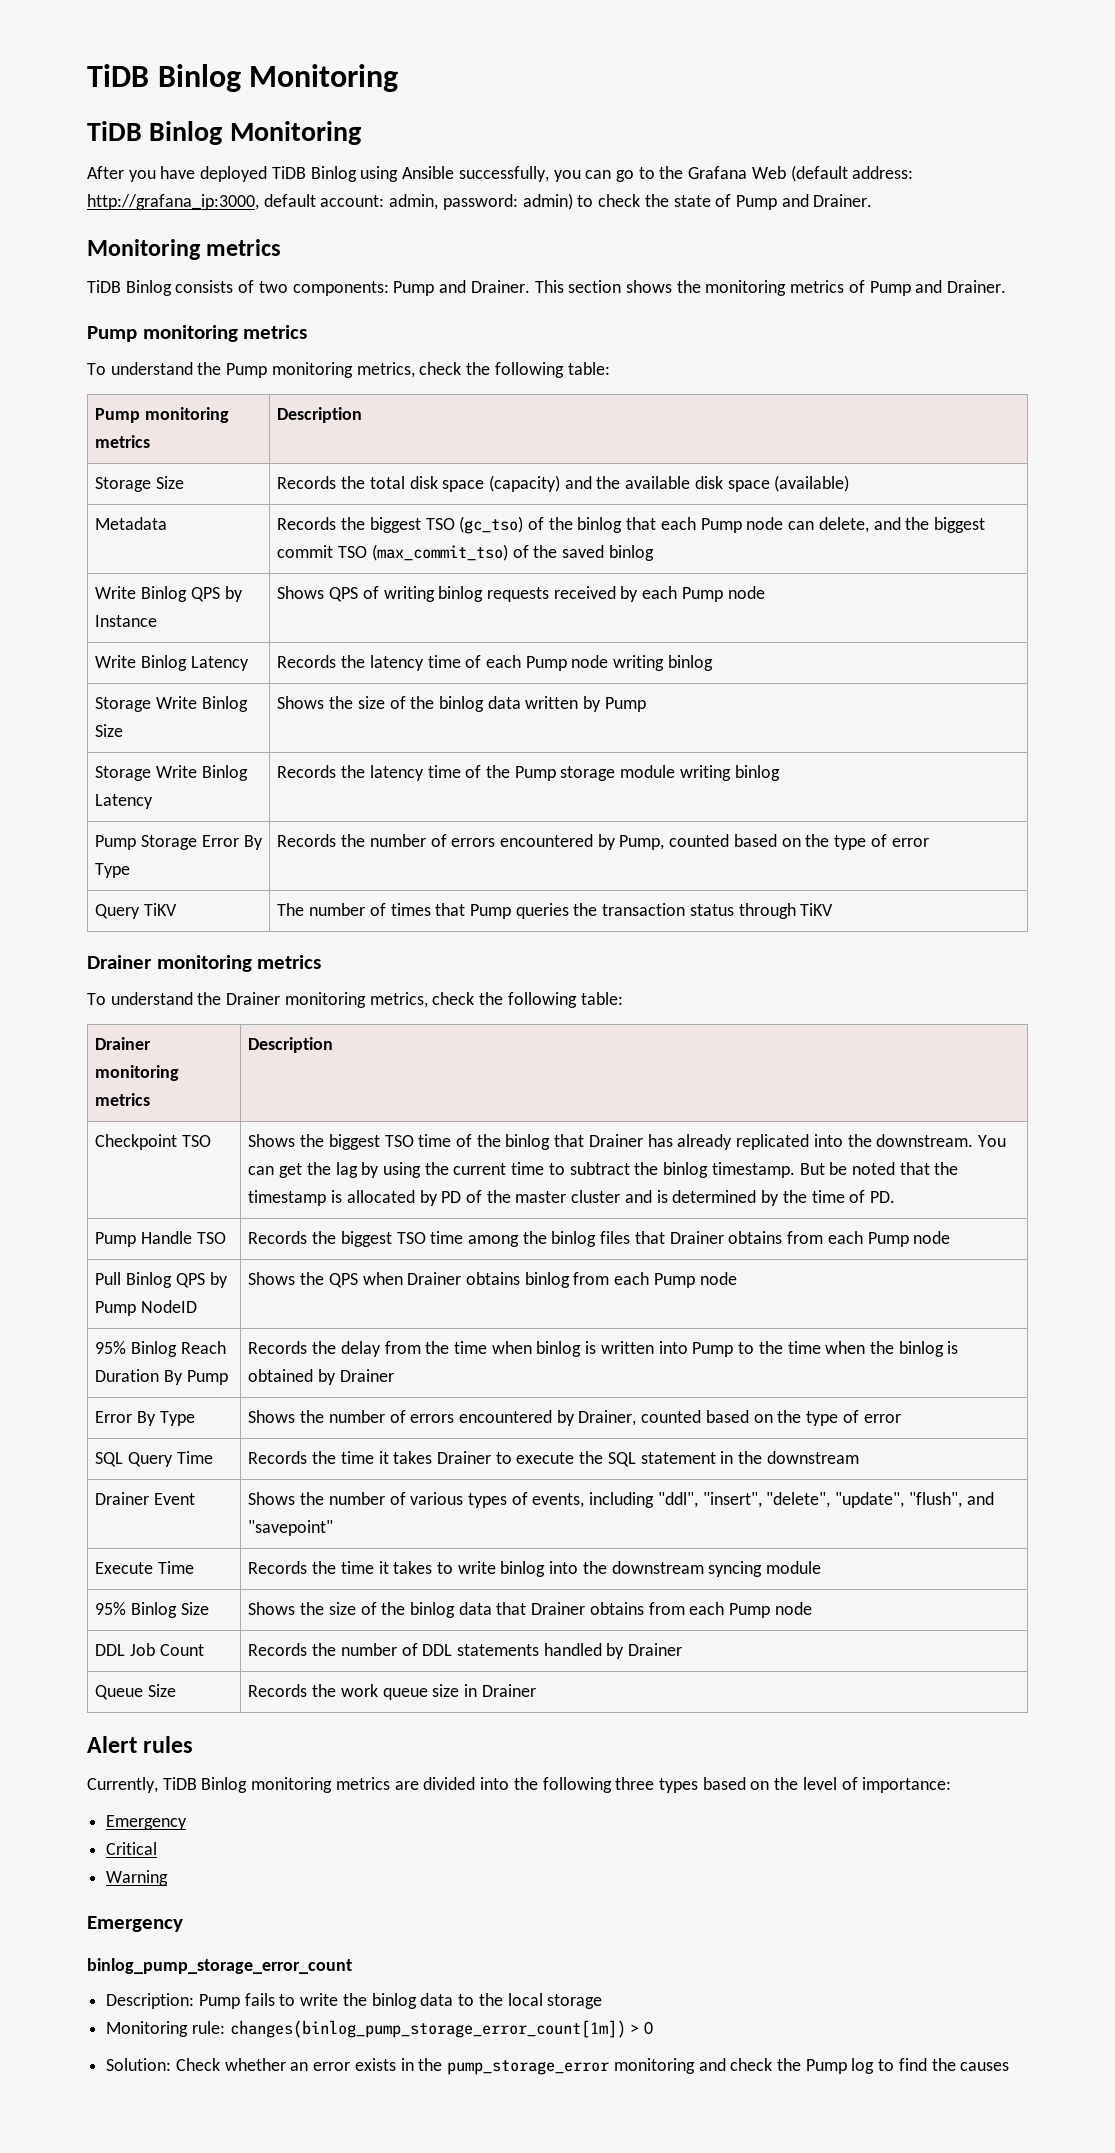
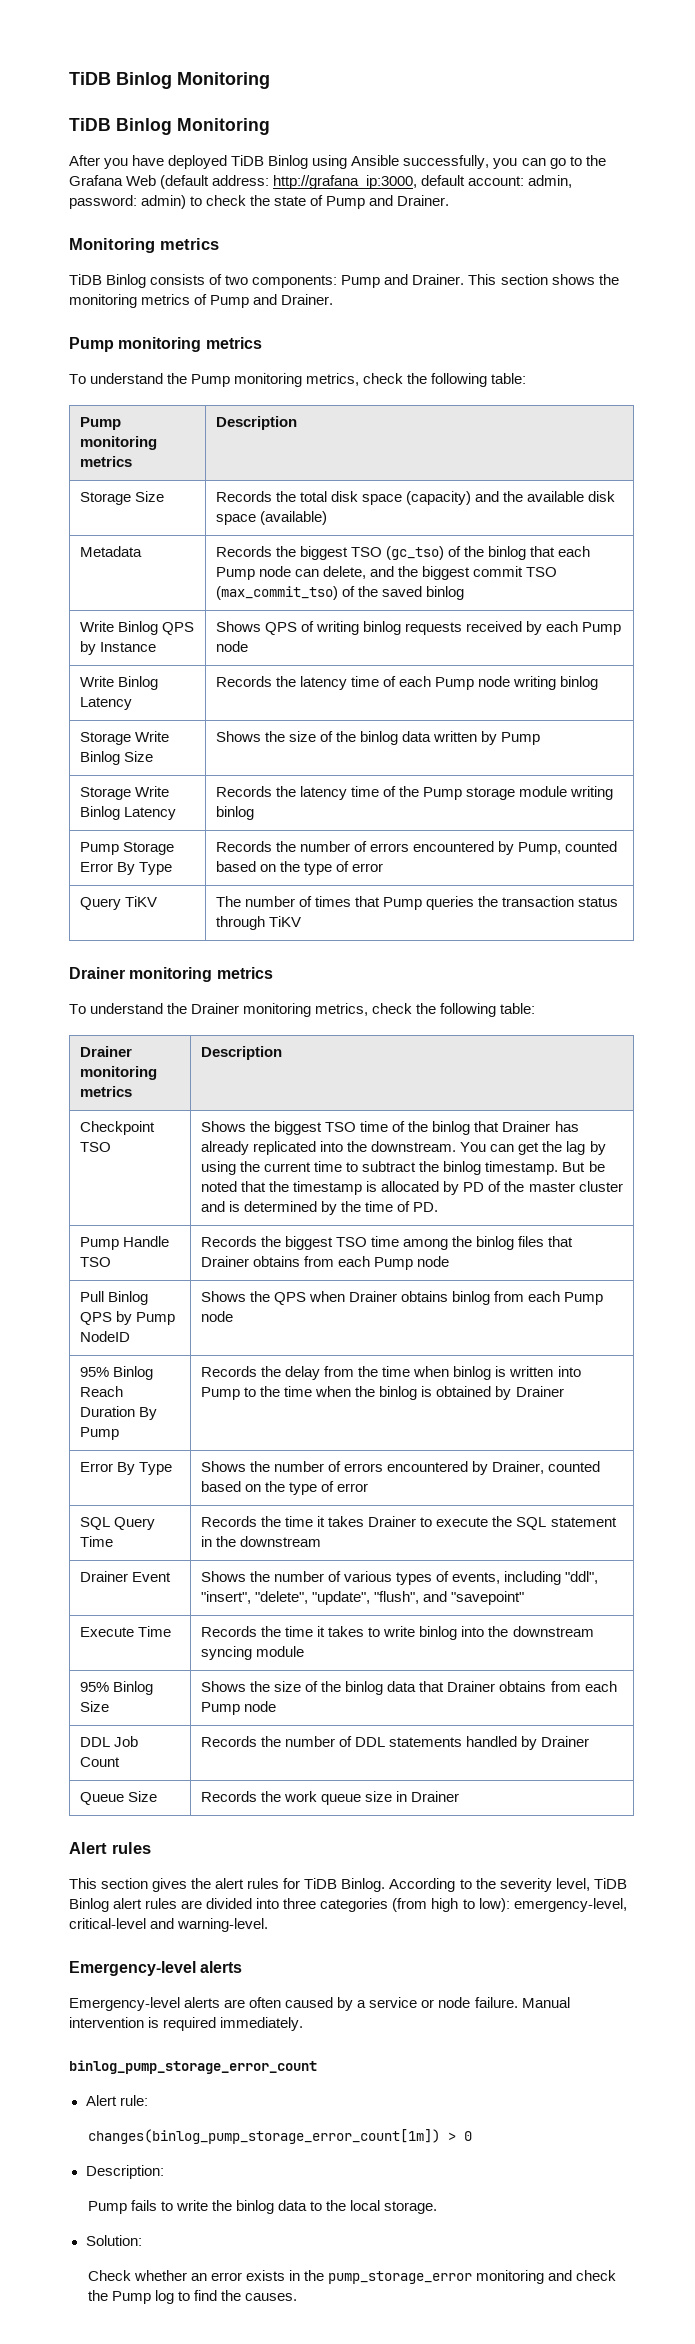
- Currently, TiDB Binlog monitoring metrics are divided into the following three types based on the level of importance:
- Emergency
- Critical
- Warning
- Emergency
+ This section gives the alert rules for TiDB Binlog. According to the severity level, TiDB Binlog alert rules are divided into three categories (from high to low): emergency-level, critical-level and warning-level.
+ Emergency-level alerts
+ Emergency-level alerts are often caused by a service or node failure. Manual intervention is required immediately.
  binlog_pump_storage_error_count
+ Alert rule:
+ changes(binlog_pump_storage_error_count[1m]) > 0
- Description: Pump fails to write the binlog data to the local storage
- Monitoring rule: changes(binlog_pump_storage_error_count[1m]) > 0
+ Description:
+ Pump fails to write the binlog data to the local storage.
- Solution: Check whether an error exists in the pump_storage_error monitoring and check the Pump log to find the causes
+ Solution:
+ Check whether an error exists in the pump_storage_error monitoring and check the Pump log to find the causes.

